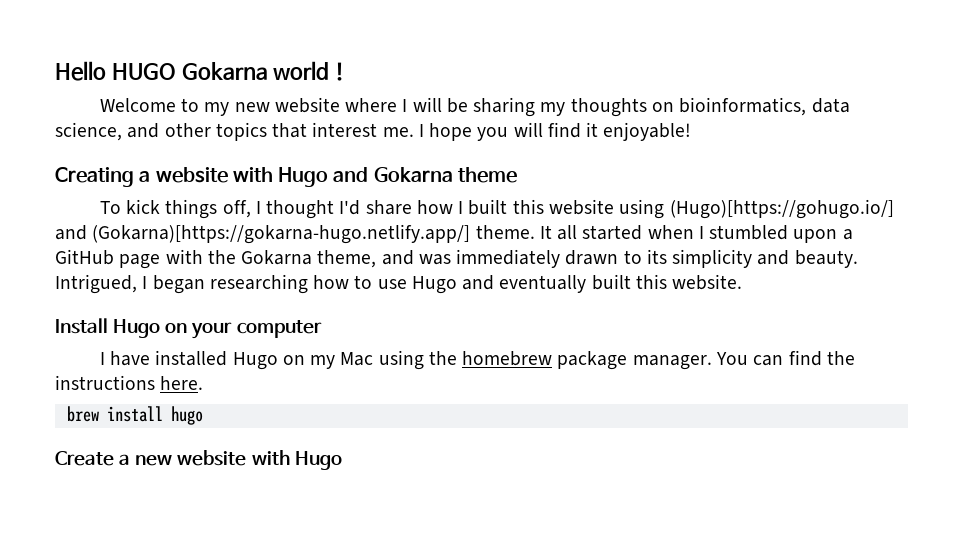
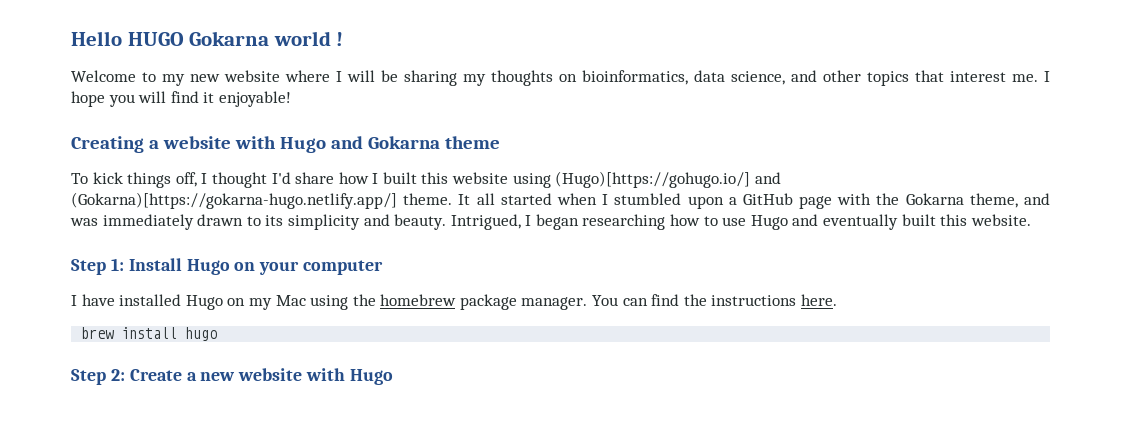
- Install Hugo on your computer
+ Step 1: Install Hugo on your computer
- Create a new website with Hugo
+ Step 2: Create a new website with Hugo

